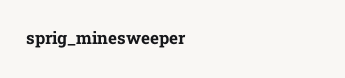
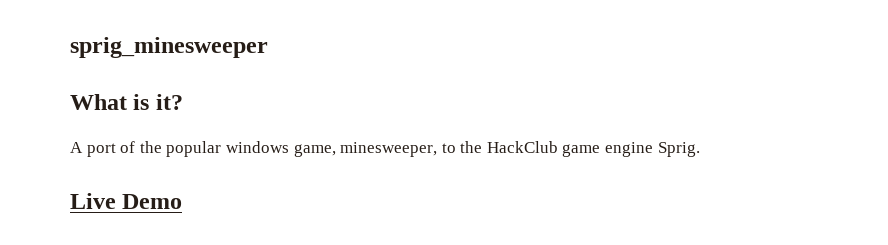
+ What is it?
+ A port of the popular windows game, minesweeper, to the HackClub game engine Sprig.
+ Live Demo

